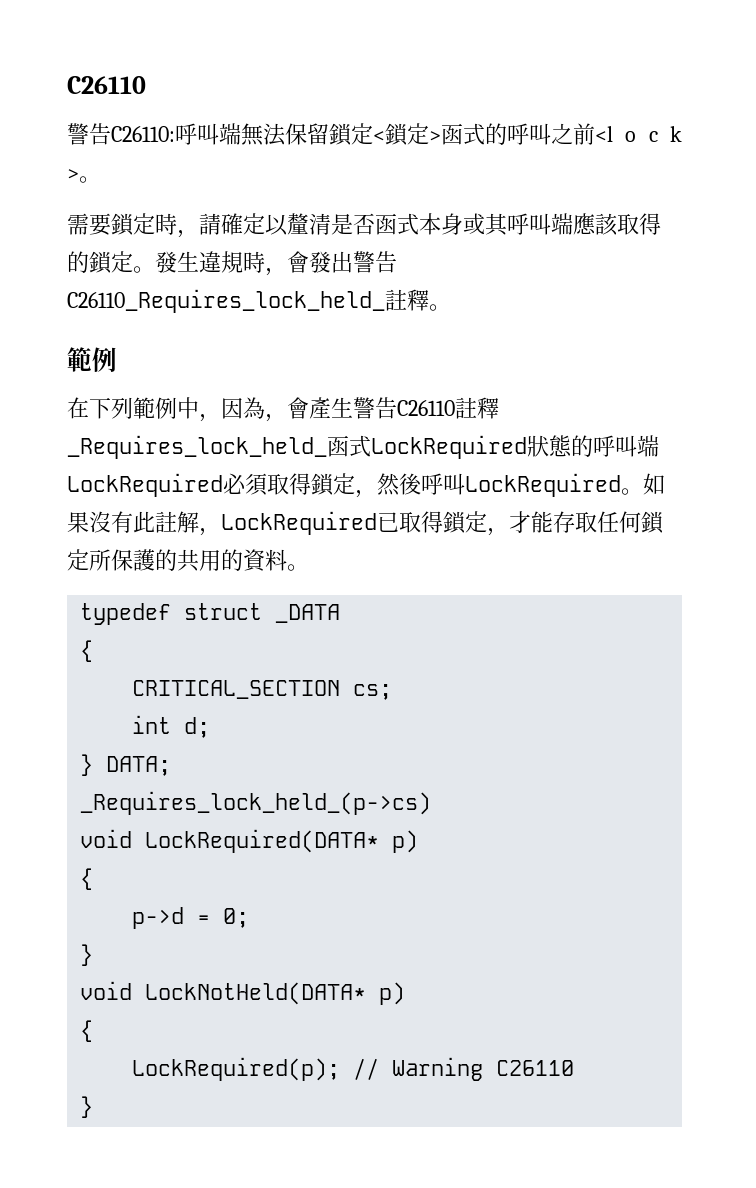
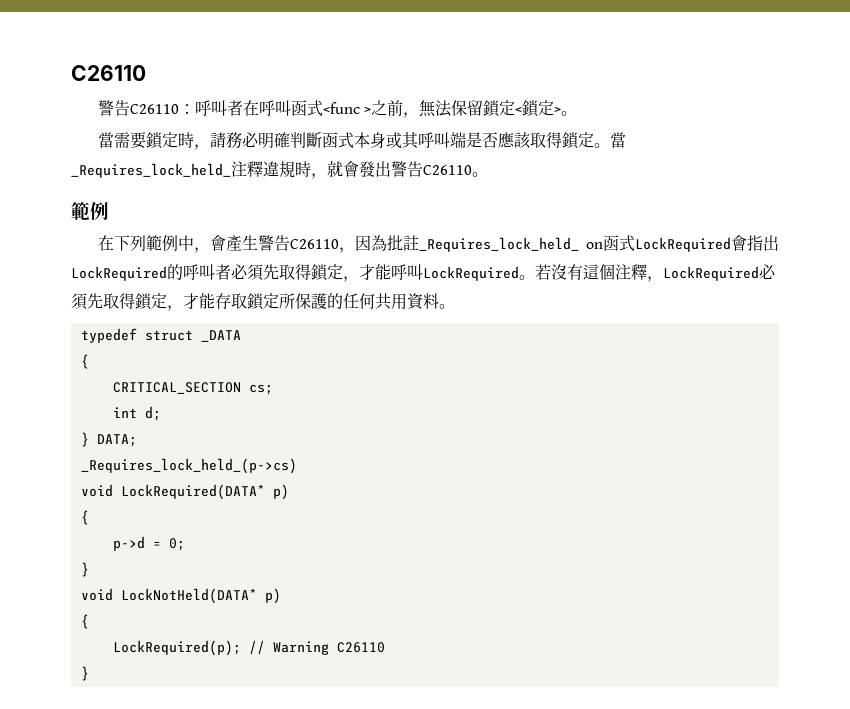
- 警告C26110:呼叫端無法保留鎖定<鎖定>函式的呼叫之前<l o c k >。
- 需要鎖定時，請確定以釐清是否函式本身或其呼叫端應該取得的鎖定。發生違規時，會發出警告C26110_Requires_lock_held_註釋。
+ 警告C26110：呼叫者在呼叫函式<func >之前，無法保留鎖定<鎖定>。
+ 當需要鎖定時，請務必明確判斷函式本身或其呼叫端是否應該取得鎖定。當_Requires_lock_held_注釋違規時，就會發出警告C26110。
- 在下列範例中，因為，會產生警告C26110註釋_Requires_lock_held_函式LockRequired狀態的呼叫端LockRequired必須取得鎖定，然後呼叫LockRequired。
+ 在下列範例中，會產生警告C26110，因為批註_Requires_lock_held_ on函式LockRequired會指出LockRequired的呼叫者必須先取得鎖定，才能呼叫LockRequired。
- 如果沒有此註解，LockRequired已取得鎖定，才能存取任何鎖定所保護的共用的資料。
+ 若沒有這個注釋，LockRequired必須先取得鎖定，才能存取鎖定所保護的任何共用資料。

